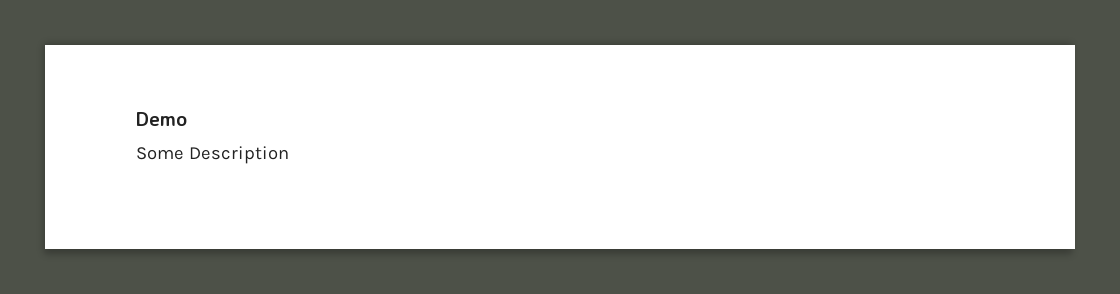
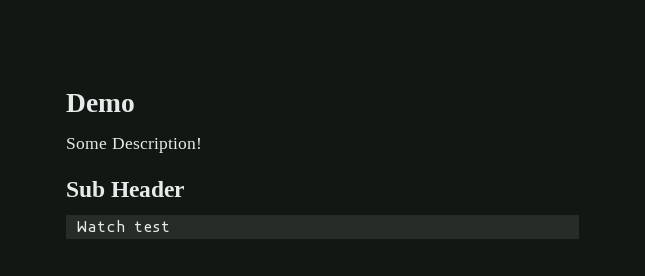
- Some Description
+ Some Description!
+ Sub Header
+ Watch test

